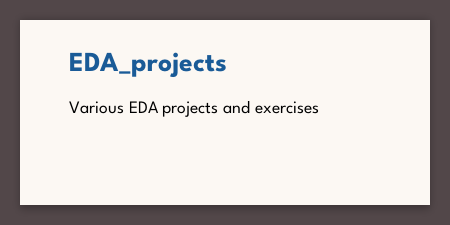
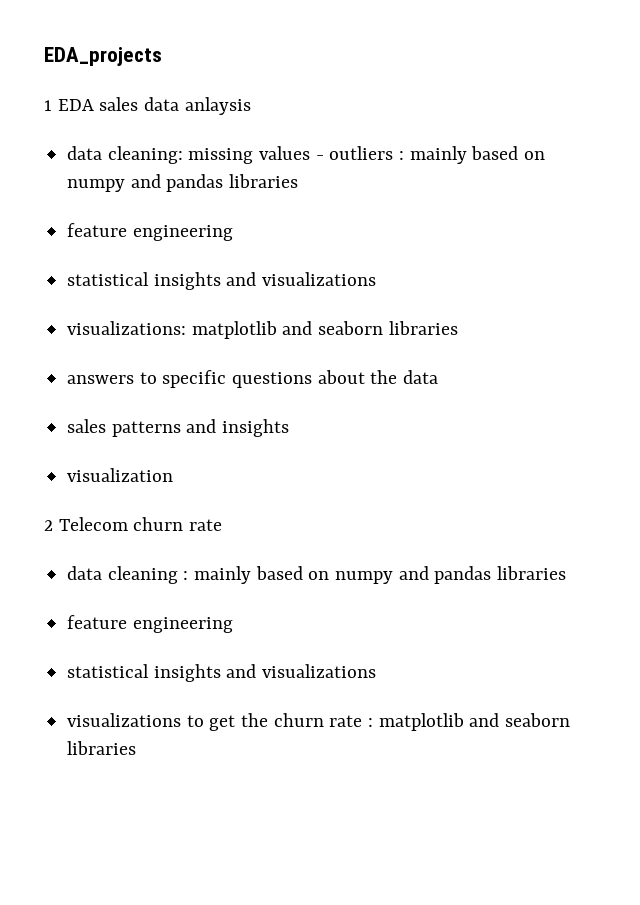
- Various EDA projects and exercises
+ 1 EDA sales data anlaysis
+ data cleaning: missing values - outliers : mainly based on numpy and pandas libraries
+ feature engineering
+ statistical insights and visualizations
+ visualizations: matplotlib and seaborn libraries
+ answers to specific questions about the data
+ sales patterns and insights
+ visualization
+ 2 Telecom churn rate
+ data cleaning : mainly based on numpy and pandas libraries
+ feature engineering
+ statistical insights and visualizations
+ visualizations to get the churn rate : matplotlib and seaborn libraries

